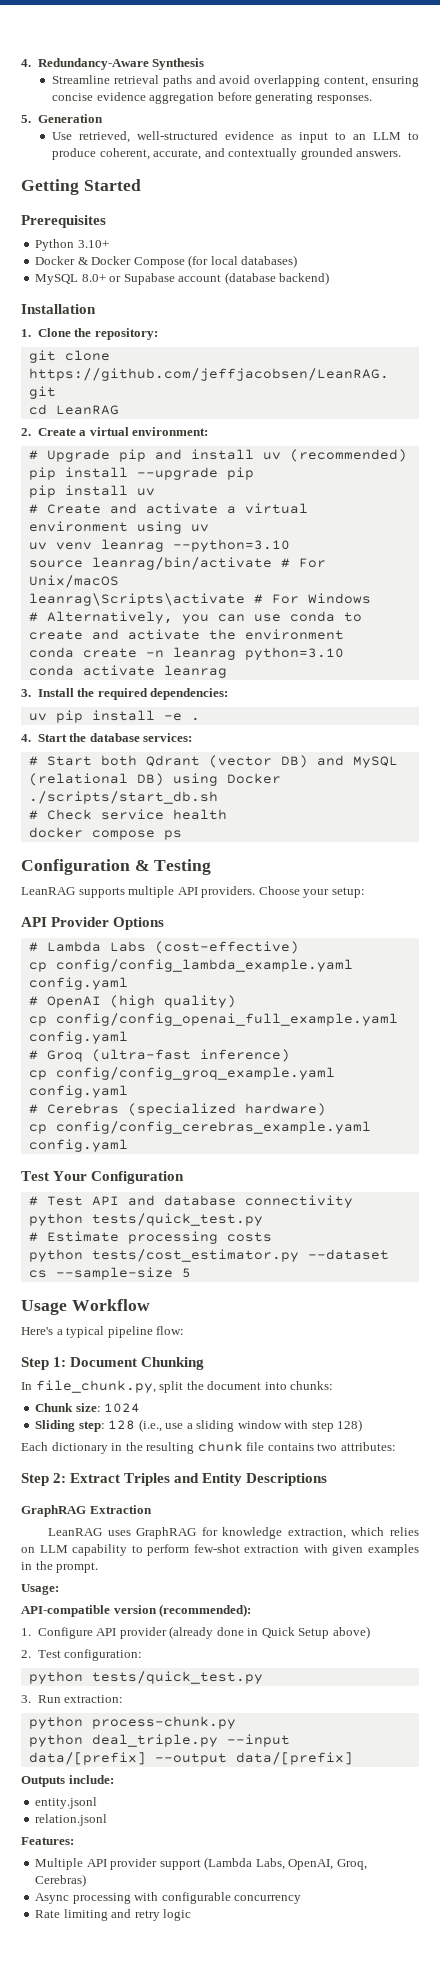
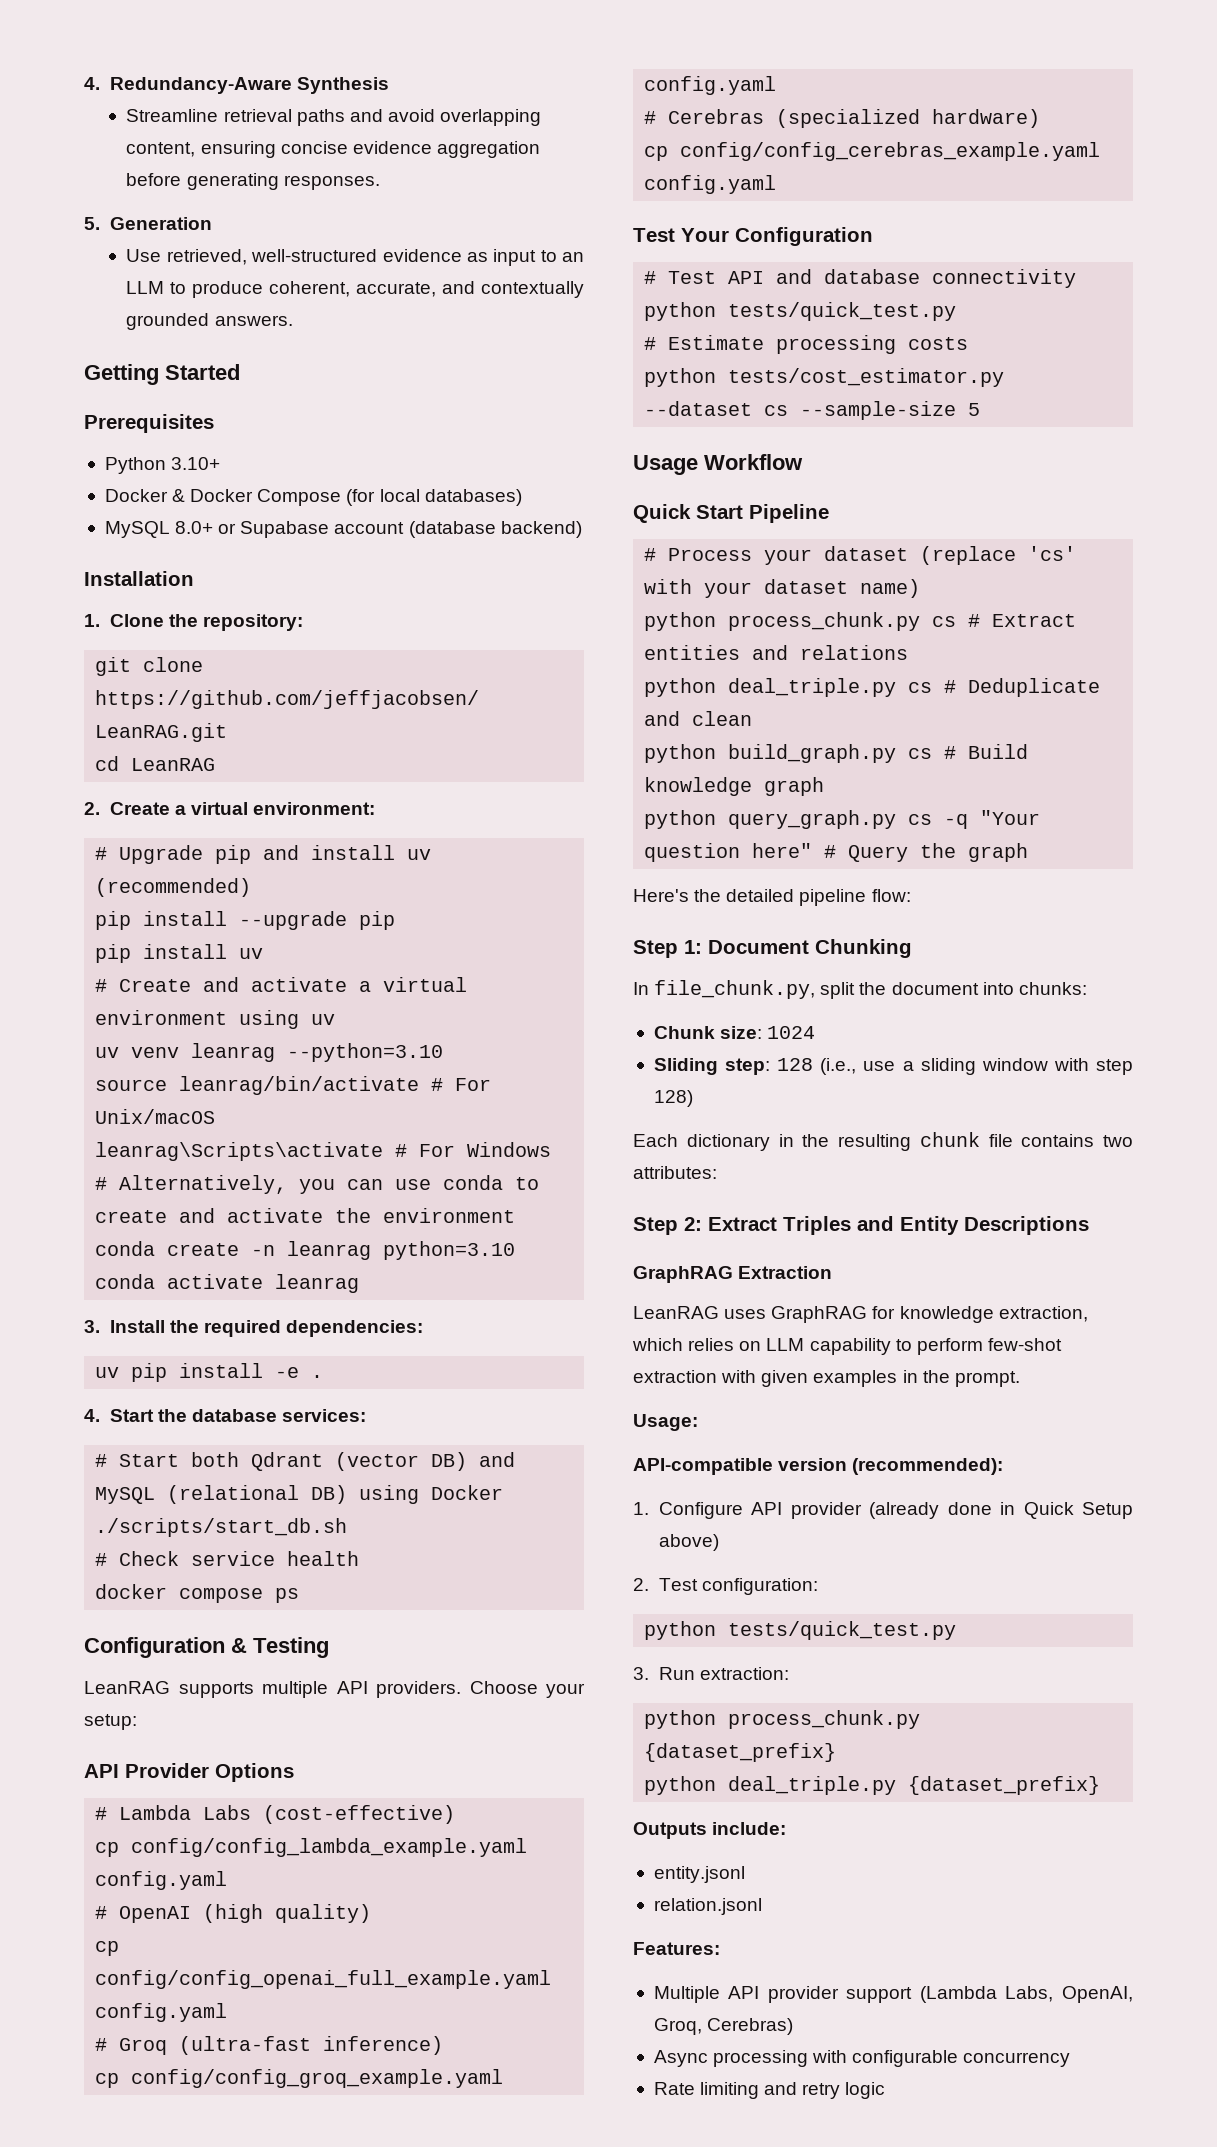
+ Quick Start Pipeline
+ # Process your dataset (replace 'cs' with your dataset name)
+ python process_chunk.py cs # Extract entities and relations
+ python deal_triple.py cs # Deduplicate and clean
+ python build_graph.py cs # Build knowledge graph
+ python query_graph.py cs -q "Your question here" # Query the graph
- Here's a typical pipeline flow:
+ Here's the detailed pipeline flow:
- python process-chunk.py
- python deal_triple.py --input data/[prefix] --output data/[prefix]
+ python process_chunk.py {dataset_prefix}
+ python deal_triple.py {dataset_prefix}

